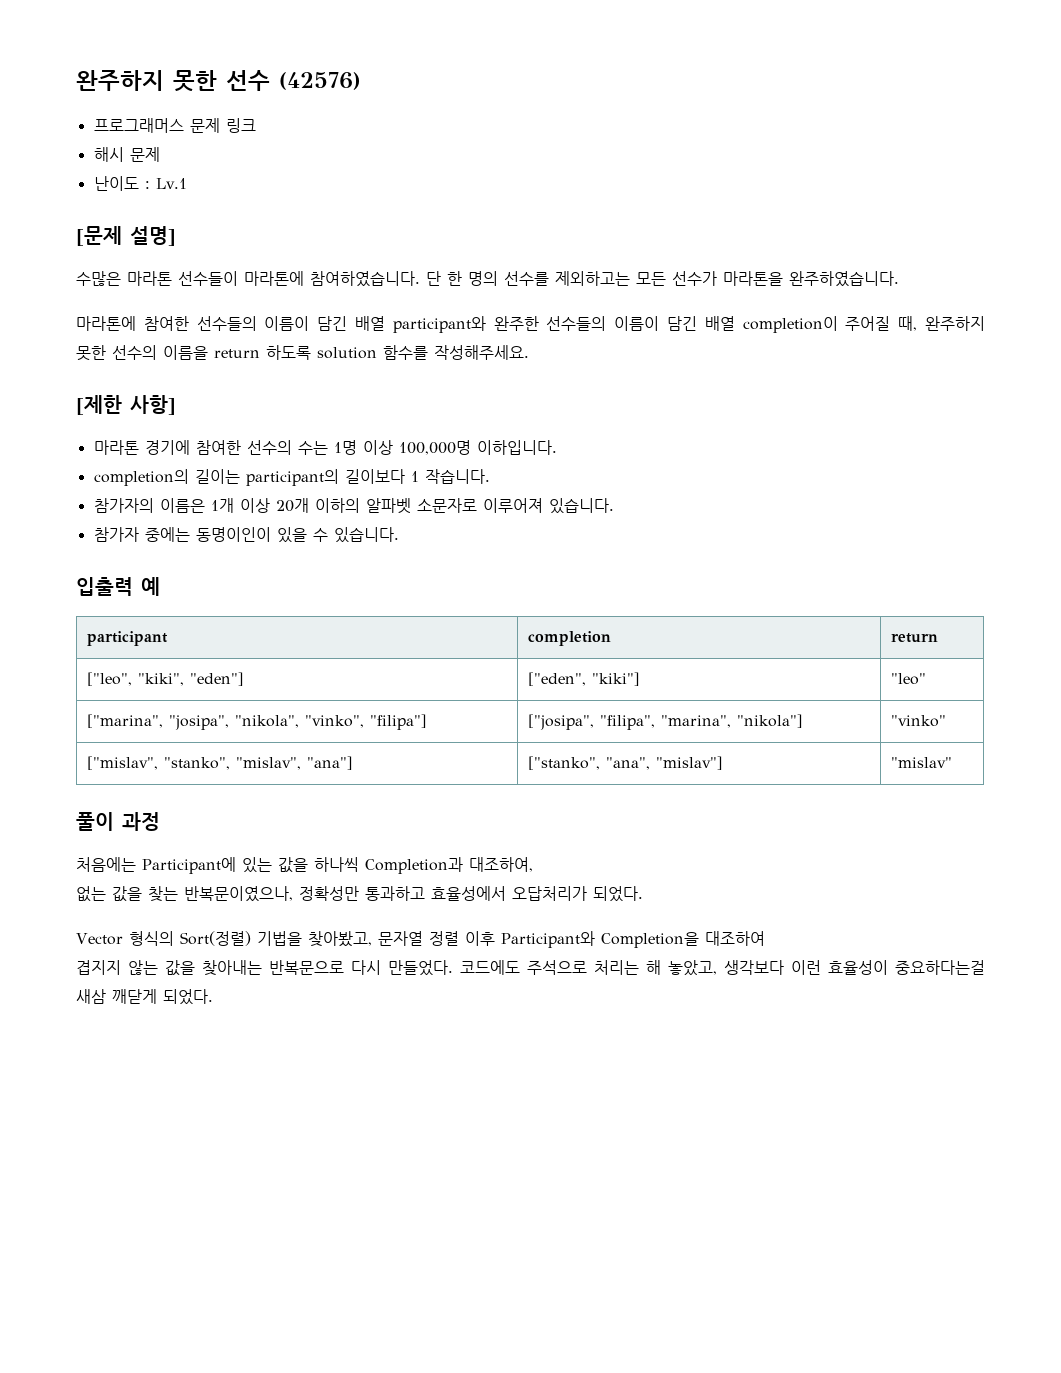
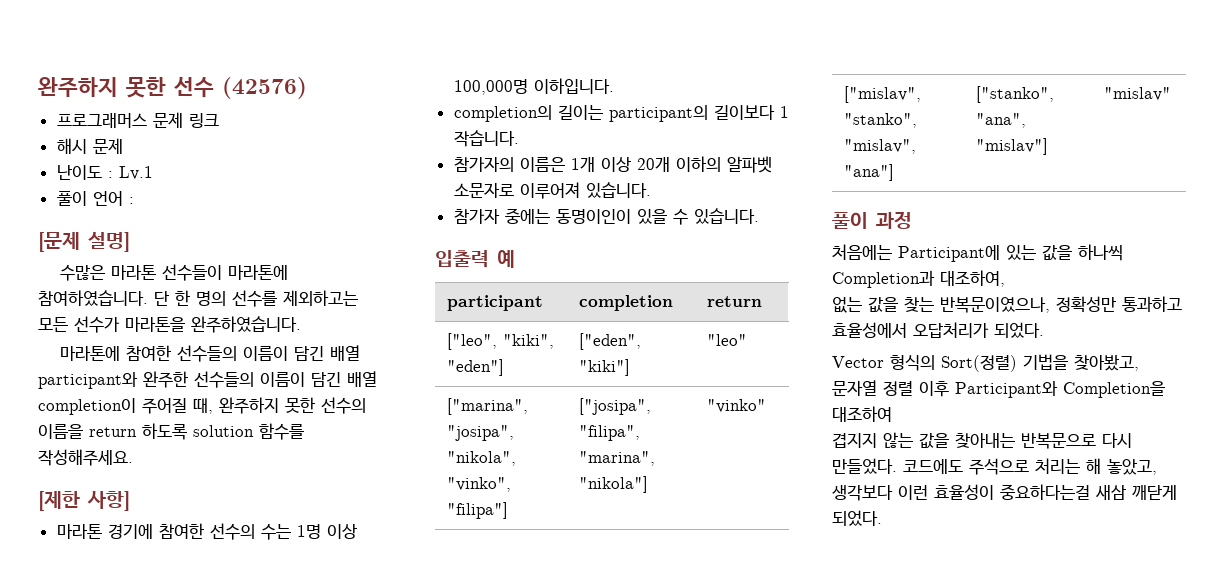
+ 풀이 언어 :

